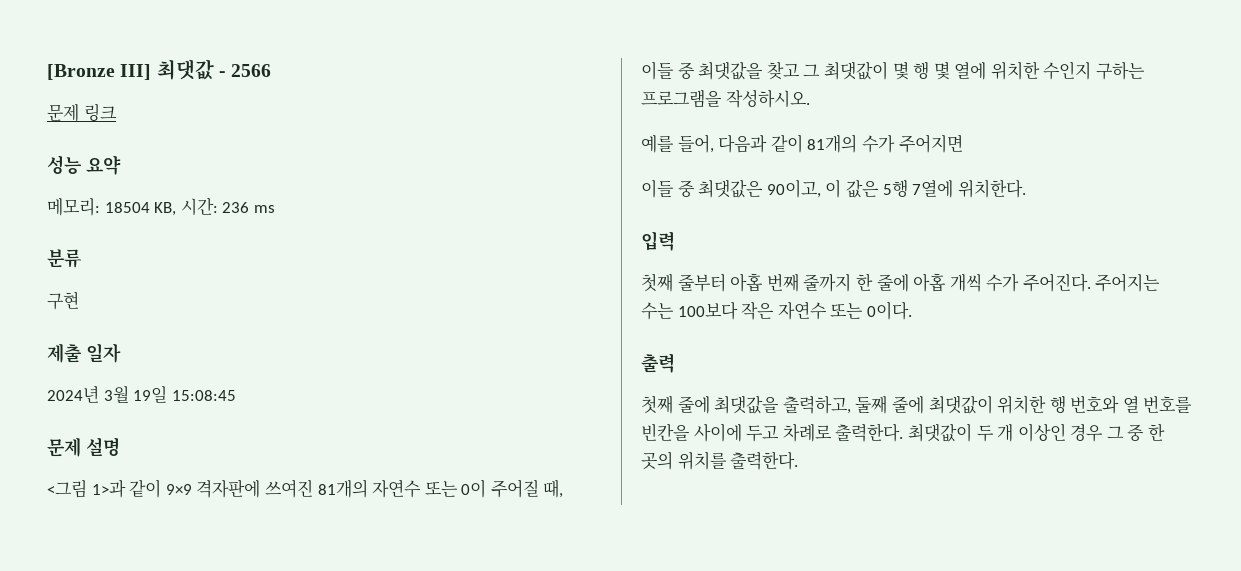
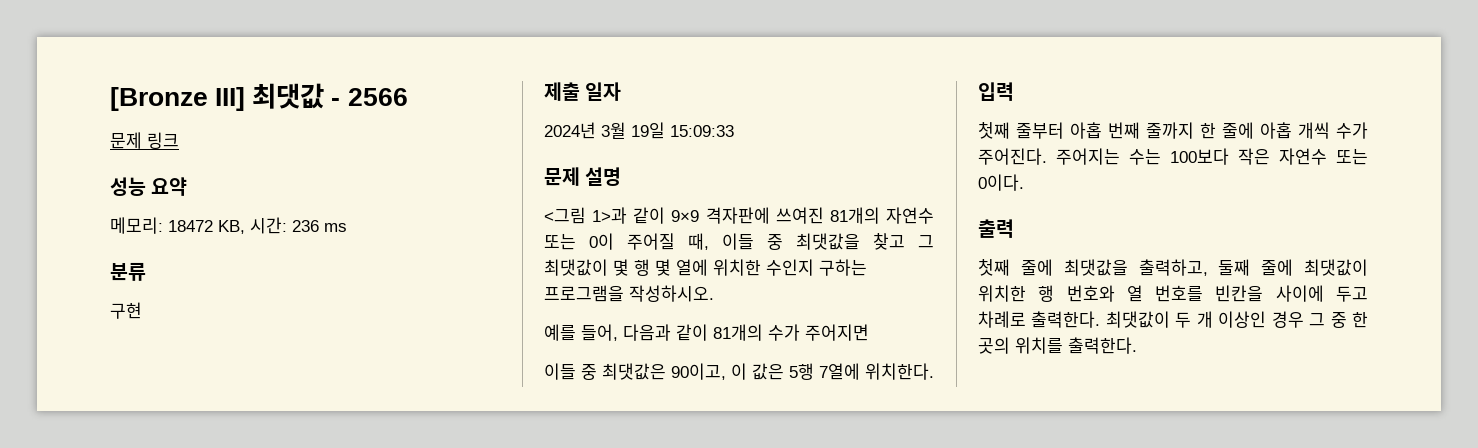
- 메모리: 18504 KB, 시간: 236 ms
+ 메모리: 18472 KB, 시간: 236 ms
- 2024년 3월 19일 15:08:45
+ 2024년 3월 19일 15:09:33

